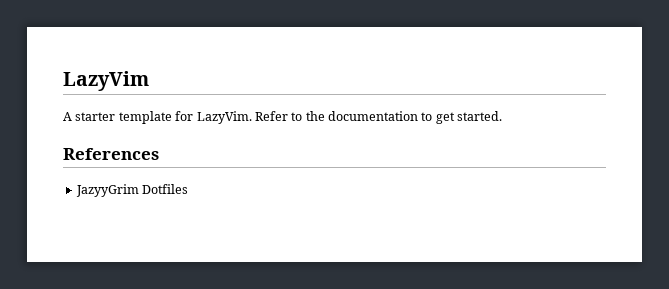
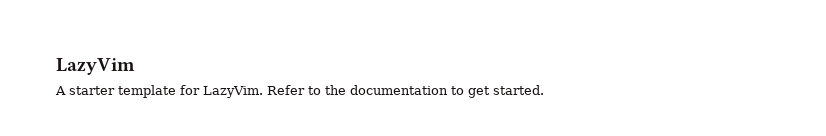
- References
- JazyyGrim Dotfiles

